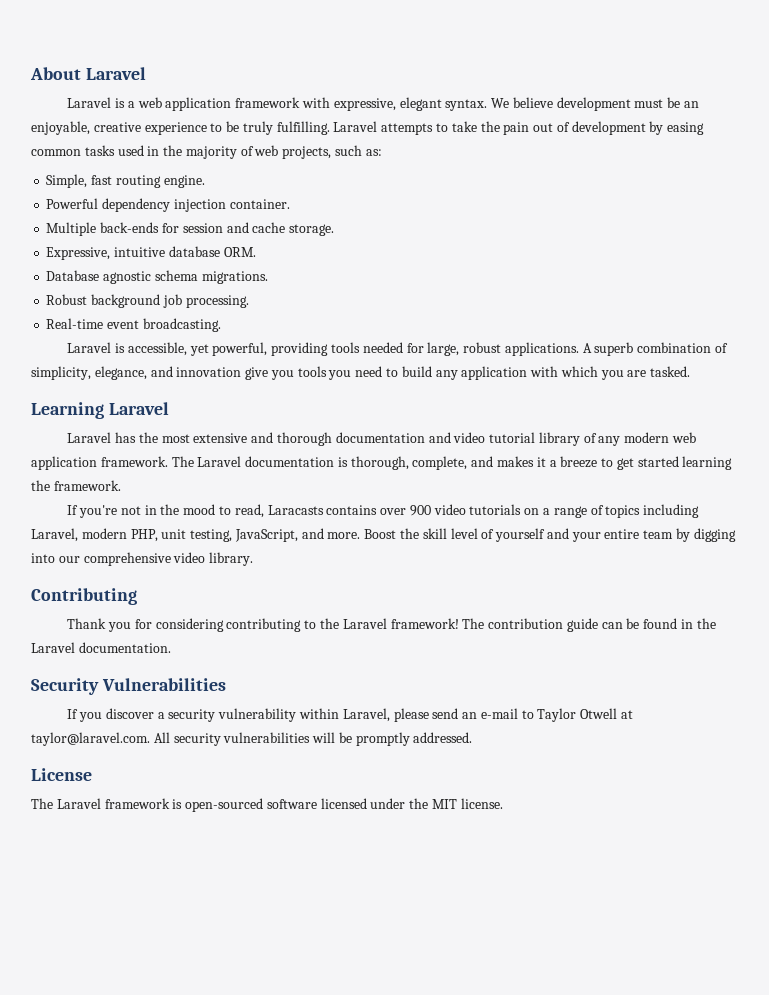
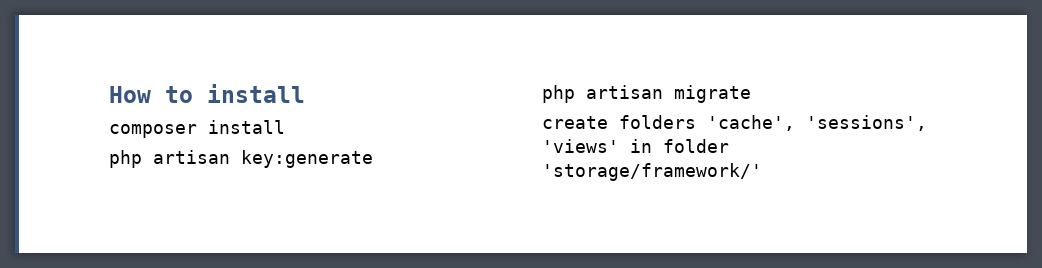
- About Laravel
- Laravel is a web application framework with expressive, elegant syntax. We believe development must be an enjoyable, creative experience to be truly fulfilling. Laravel attempts to take the pain out of development by easing common tasks used in the majority of web projects, such as:
- Simple, fast routing engine.
- Powerful dependency injection container.
- Multiple back-ends for session and cache storage.
- Expressive, intuitive database ORM.
- Database agnostic schema migrations.
- Robust background job processing.
- Real-time event broadcasting.
- Laravel is accessible, yet powerful, providing tools needed for large, robust applications. A superb combination of simplicity, elegance, and innovation give you tools you need to build any application with which you are tasked.
- Learning Laravel
- Laravel has the most extensive and thorough documentation and video tutorial library of any modern web application framework. The Laravel documentation is thorough, complete, and makes it a breeze to get started learning the framework.
- If you're not in the mood to read, Laracasts contains over 900 video tutorials on a range of topics including Laravel, modern PHP, unit testing, JavaScript, and more. Boost the skill level of yourself and your entire team by digging into our comprehensive video library.
- Contributing
- Thank you for considering contributing to the Laravel framework! The contribution guide can be found in the Laravel documentation.
- Security Vulnerabilities
- If you discover a security vulnerability within Laravel, please send an e-mail to Taylor Otwell at taylor@laravel.com. All security vulnerabilities will be promptly addressed.
- License
- The Laravel framework is open-sourced software licensed under the MIT license.
+ How to install
+ composer install
+ php artisan key:generate
+ php artisan migrate
+ create folders 'cache', 'sessions', 'views' in folder 'storage/framework/'

